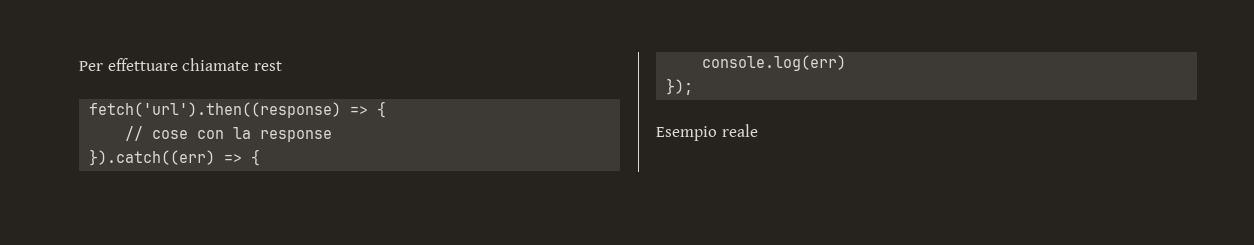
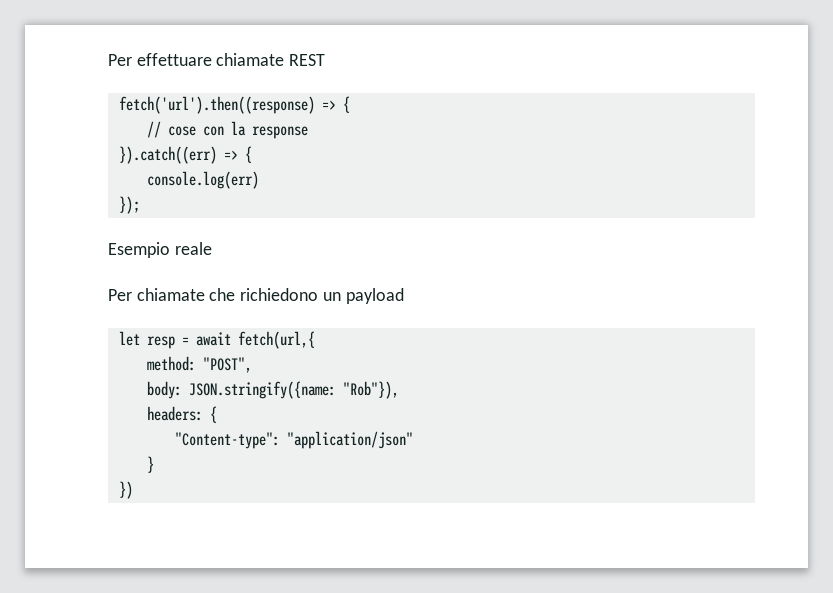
- Per effettuare chiamate rest
+ Per effettuare chiamate REST
+ Per chiamate che richiedono un payload
+ let resp = await fetch(url,{
+ method: "POST",
+ body: JSON.stringify({name: "Rob"}),
+ headers: {
+ "Content-type": "application/json"
+ }
+ })

